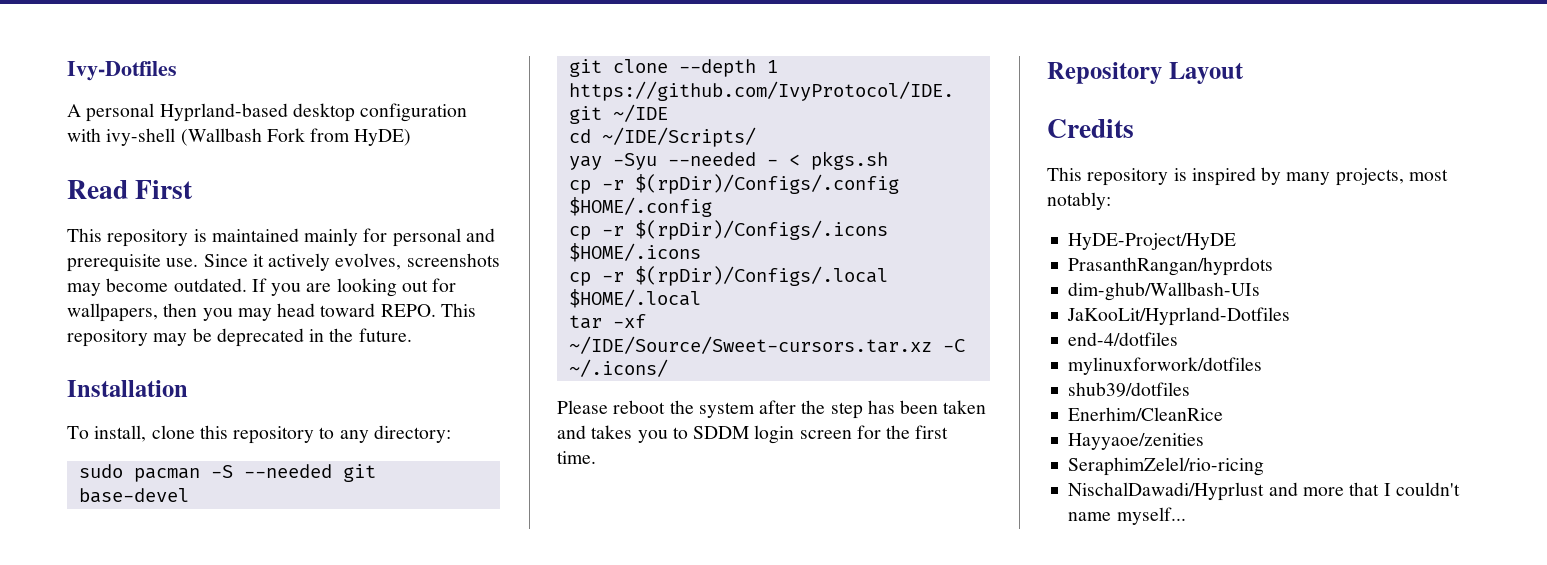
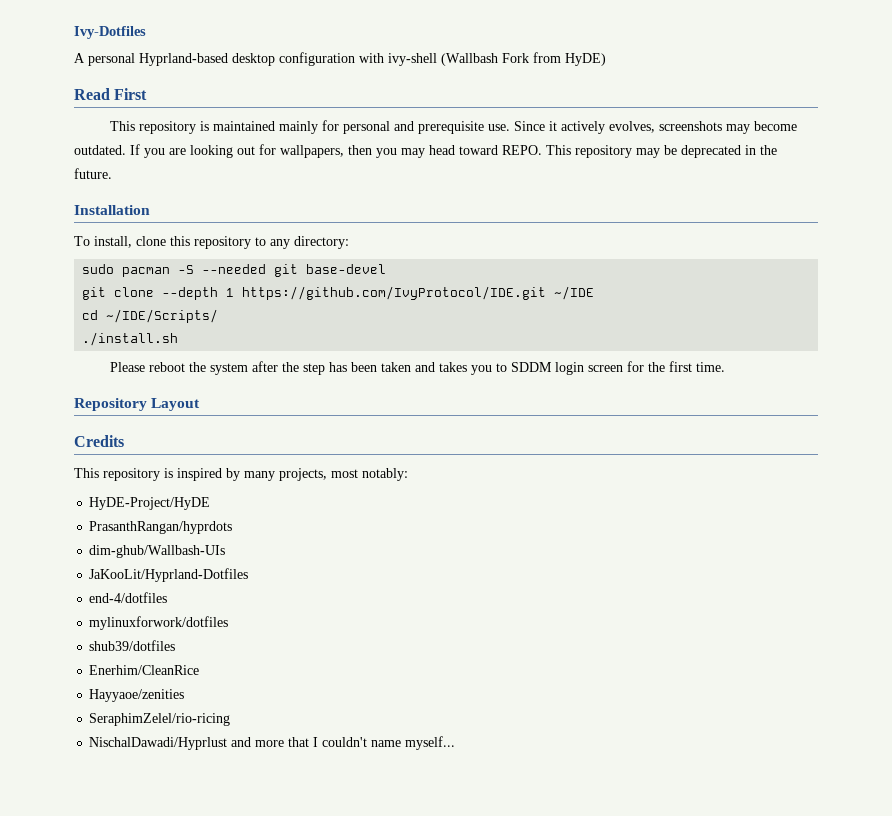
- yay -Syu --needed - < pkgs.sh
- cp -r $(rpDir)/Configs/.config $HOME/.config
- cp -r $(rpDir)/Configs/.icons $HOME/.icons
- cp -r $(rpDir)/Configs/.local $HOME/.local
- tar -xf ~/IDE/Source/Sweet-cursors.tar.xz -C ~/.icons/
+ ./install.sh

